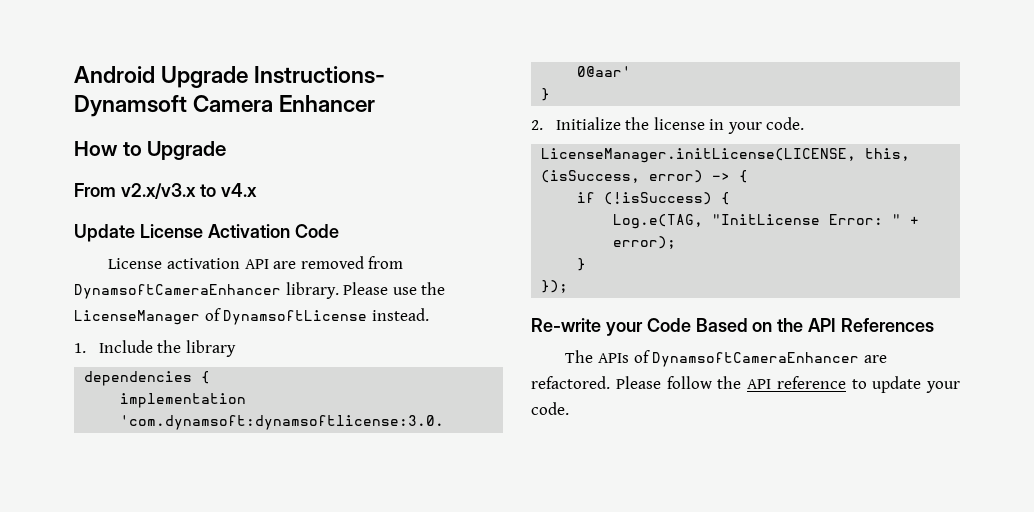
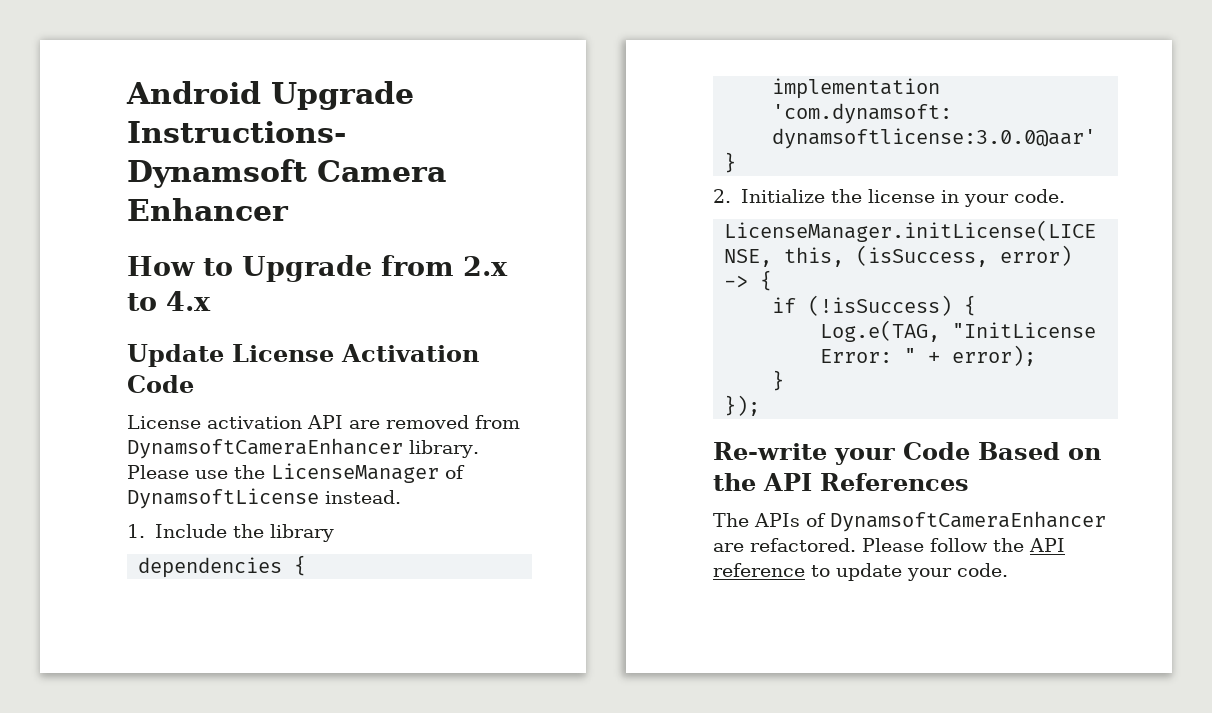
- How to Upgrade
- From v2.x/v3.x to v4.x
+ How to Upgrade from 2.x to 4.x

